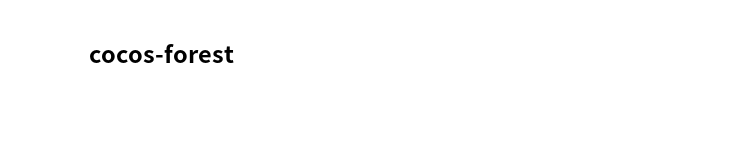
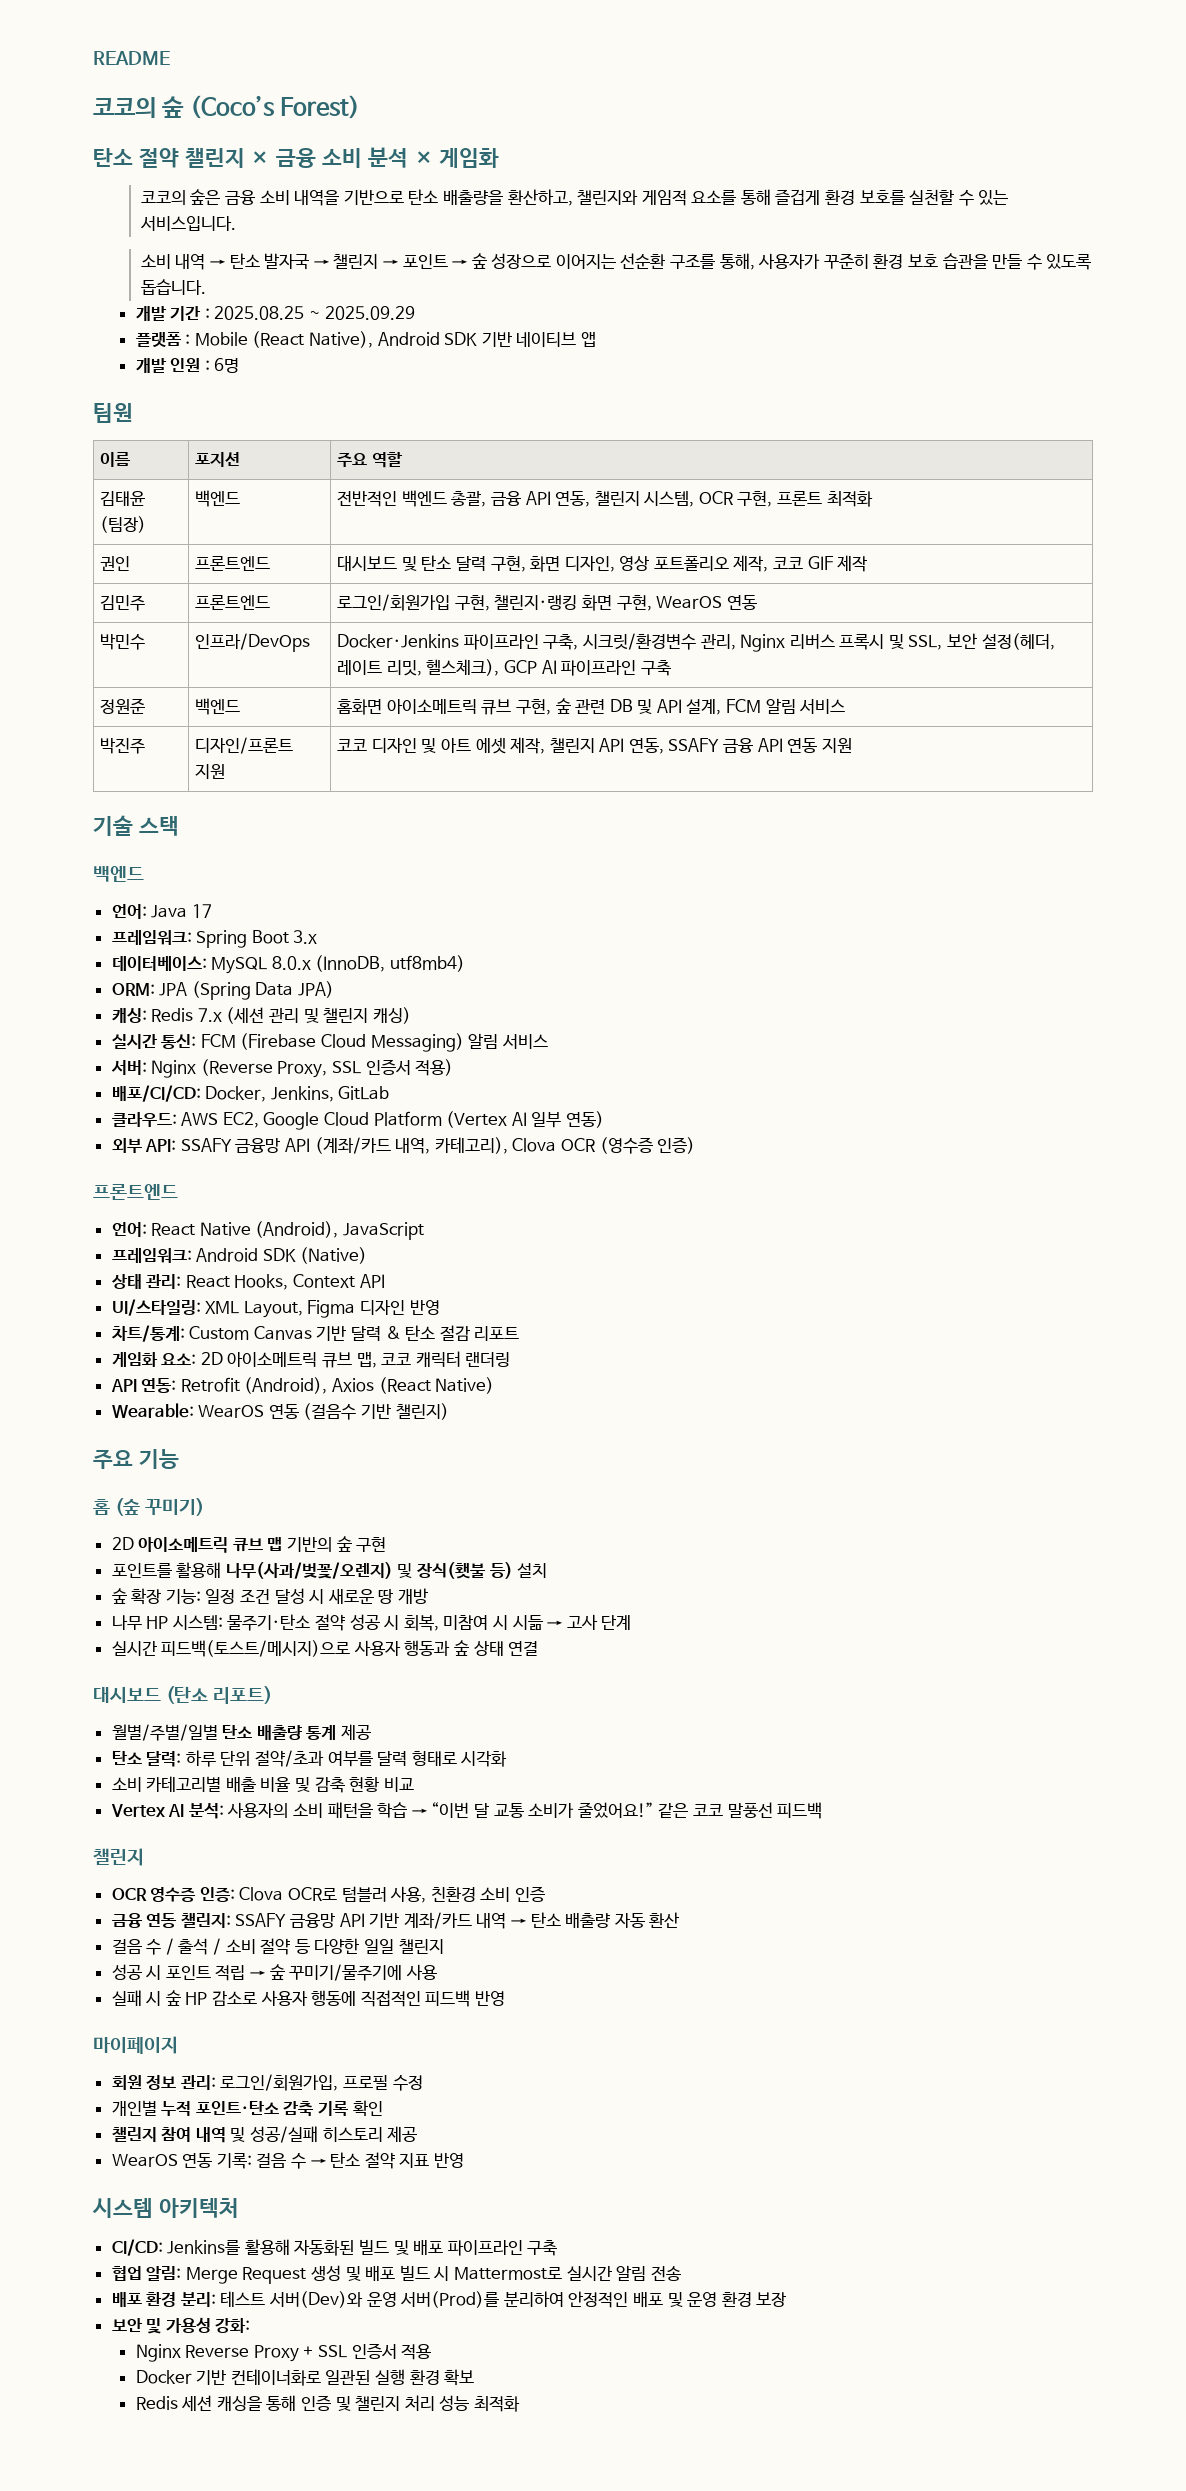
- cocos-forest
+ README
+ 코코의 숲 (Coco’s Forest)
+ 탄소 절약 챌린지 × 금융 소비 분석 × 게임화
+ 코코의 숲은 금융 소비 내역을 기반으로 탄소 배출량을 환산하고, 챌린지와 게임적 요소를 통해 즐겁게 환경 보호를 실천할 수 있는 서비스입니다.
+ 소비 내역 → 탄소 발자국 → 챌린지 → 포인트 → 숲 성장으로 이어지는 선순환 구조를 통해, 사용자가 꾸준히 환경 보호 습관을 만들 수 있도록 돕습니다.
+ 개발 기간 : 2025.08.25 ~ 2025.09.29
+ 플랫폼 : Mobile (React Native), Android SDK 기반 네이티브 앱
+ 개발 인원 : 6명
+ 팀원
+ 이름 | 포지션 | 주요 역할
+ 김태윤 (팀장) | 백엔드 | 전반적인 백엔드 총괄, 금융 API 연동, 챌린지 시스템, OCR 구현, 프론트 최적화
+ 권인 | 프론트엔드 | 대시보드 및 탄소 달력 구현, 화면 디자인, 영상 포트폴리오 제작, 코코 GIF 제작
+ 김민주 | 프론트엔드 | 로그인/회원가입 구현, 챌린지·랭킹 화면 구현, WearOS 연동
+ 박민수 | 인프라/DevOps | Docker·Jenkins 파이프라인 구축, 시크릿/환경변수 관리, Nginx 리버스 프록시 및 SSL, 보안 설정(헤더, 레이트 리밋, 헬스체크), GCP AI 파이프라인 구축
+ 정원준 | 백엔드 | 홈화면 아이소메트릭 큐브 구현, 숲 관련 DB 및 API 설계, FCM 알림 서비스
+ 박진주 | 디자인/프론트 지원 | 코코 디자인 및 아트 에셋 제작, 챌린지 API 연동, SSAFY 금융 API 연동 지원
+ 기술 스택
+ 백엔드
+ 언어: Java 17
+ 프레임워크: Spring Boot 3.x
+ 데이터베이스: MySQL 8.0.x (InnoDB, utf8mb4)
+ ORM: JPA (Spring Data JPA)
+ 캐싱: Redis 7.x (세션 관리 및 챌린지 캐싱)
+ 실시간 통신: FCM (Firebase Cloud Messaging) 알림 서비스
+ 서버: Nginx (Reverse Proxy, SSL 인증서 적용)
+ 배포/CI/CD: Docker, Jenkins, GitLab
+ 클라우드: AWS EC2, Google Cloud Platform (Vertex AI 일부 연동)
+ 외부 API: SSAFY 금융망 API (계좌/카드 내역, 카테고리), Clova OCR (영수증 인증)
+ 프론트엔드
+ 언어: React Native (Android), JavaScript
+ 프레임워크: Android SDK (Native)
+ 상태 관리: React Hooks, Context API
+ UI/스타일링: XML Layout, Figma 디자인 반영
+ 차트/통계: Custom Canvas 기반 달력 & 탄소 절감 리포트
+ 게임화 요소: 2D 아이소메트릭 큐브 맵, 코코 캐릭터 랜더링
+ API 연동: Retrofit (Android), Axios (React Native)
+ Wearable: WearOS 연동 (걸음수 기반 챌린지)
+ 주요 기능
+ 홈 (숲 꾸미기)
+ 2D 아이소메트릭 큐브 맵 기반의 숲 구현
+ 포인트를 활용해 나무(사과/벚꽃/오렌지) 및 장식(횃불 등) 설치
+ 숲 확장 기능: 일정 조건 달성 시 새로운 땅 개방
+ 나무 HP 시스템: 물주기·탄소 절약 성공 시 회복, 미참여 시 시듦 → 고사 단계
+ 실시간 피드백(토스트/메시지)으로 사용자 행동과 숲 상태 연결
+ 대시보드 (탄소 리포트)
+ 월별/주별/일별 탄소 배출량 통계 제공
+ 탄소 달력: 하루 단위 절약/초과 여부를 달력 형태로 시각화
+ 소비 카테고리별 배출 비율 및 감축 현황 비교
+ Vertex AI 분석: 사용자의 소비 패턴을 학습 → “이번 달 교통 소비가 줄었어요!” 같은 코코 말풍선 피드백
+ 챌린지
+ OCR 영수증 인증: Clova OCR로 텀블러 사용, 친환경 소비 인증
+ 금융 연동 챌린지: SSAFY 금융망 API 기반 계좌/카드 내역 → 탄소 배출량 자동 환산
+ 걸음 수 / 출석 / 소비 절약 등 다양한 일일 챌린지
+ 성공 시 포인트 적립 → 숲 꾸미기/물주기에 사용
+ 실패 시 숲 HP 감소로 사용자 행동에 직접적인 피드백 반영
+ 마이페이지
+ 회원 정보 관리: 로그인/회원가입, 프로필 수정
+ 개인별 누적 포인트·탄소 감축 기록 확인
+ 챌린지 참여 내역 및 성공/실패 히스토리 제공
+ WearOS 연동 기록: 걸음 수 → 탄소 절약 지표 반영
+ 시스템 아키텍처
+ CI/CD: Jenkins를 활용해 자동화된 빌드 및 배포 파이프라인 구축
+ 협업 알림: Merge Request 생성 및 배포 빌드 시 Mattermost로 실시간 알림 전송
+ 배포 환경 분리: 테스트 서버(Dev)와 운영 서버(Prod)를 분리하여 안정적인 배포 및 운영 환경 보장
+ 보안 및 가용성 강화:
+ Nginx Reverse Proxy + SSL 인증서 적용
+ Docker 기반 컨테이너화로 일관된 실행 환경 확보
+ Redis 세션 캐싱을 통해 인증 및 챌린지 처리 성능 최적화

